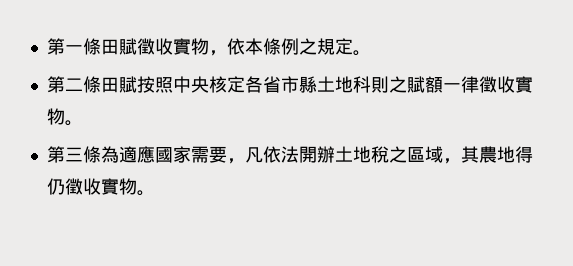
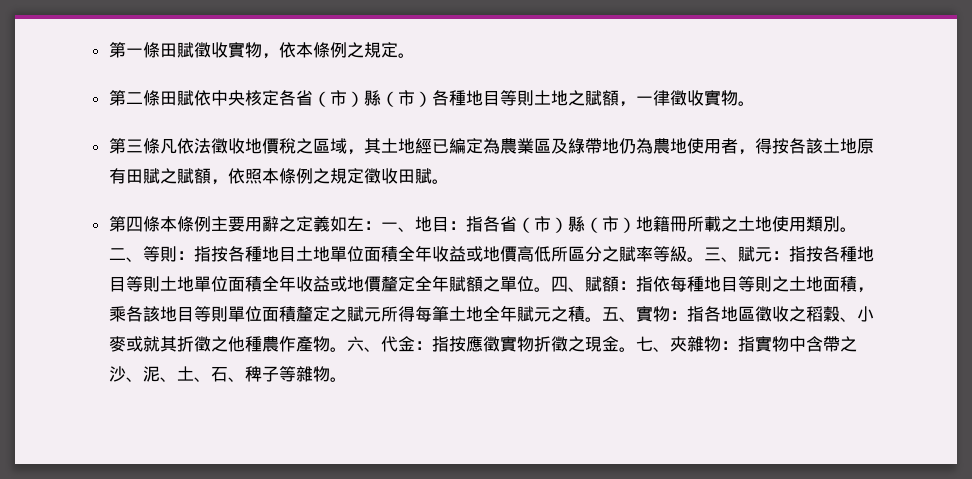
- 第二條田賦按照中央核定各省市縣土地科則之賦額一律徵收實物。
+ 第二條田賦依中央核定各省（市）縣（市）各種地目等則土地之賦額，一律徵收實物。
- 第三條為適應國家需要，凡依法開辦土地稅之區域，其農地得仍徵收實物。
+ 第三條凡依法徵收地價稅之區域，其土地經已編定為農業區及綠帶地仍為農地使用者，得按各該土地原有田賦之賦額，依照本條例之規定徵收田賦。
+ 第四條本條例主要用辭之定義如左：一、地目：指各省（市）縣（市）地籍冊所載之土地使用類別。二、等則：指按各種地目土地單位面積全年收益或地價高低所區分之賦率等級。三、賦元：指按各種地目等則土地單位面積全年收益或地價釐定全年賦額之單位。四、賦額：指依每種地目等則之土地面積，乘各該地目等則單位面積釐定之賦元所得每筆土地全年賦元之積。五、實物：指各地區徵收之稻穀、小麥或就其折徵之他種農作產物。六、代金：指按應徵實物折徵之現金。七、夾雜物：指實物中含帶之沙、泥、土、石、稗子等雜物。

